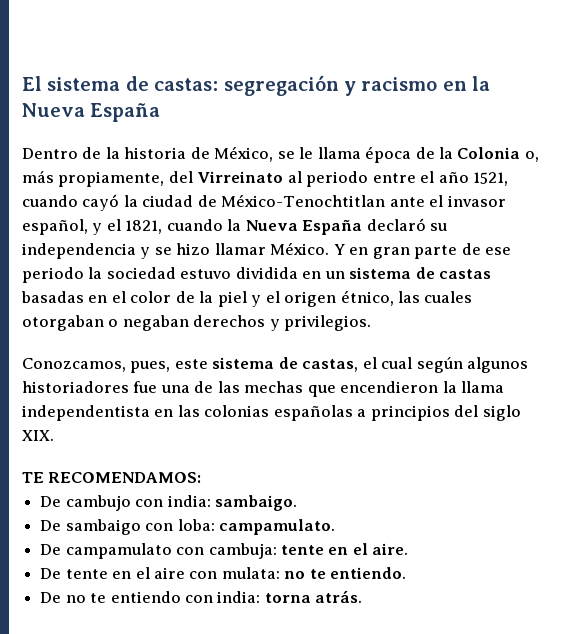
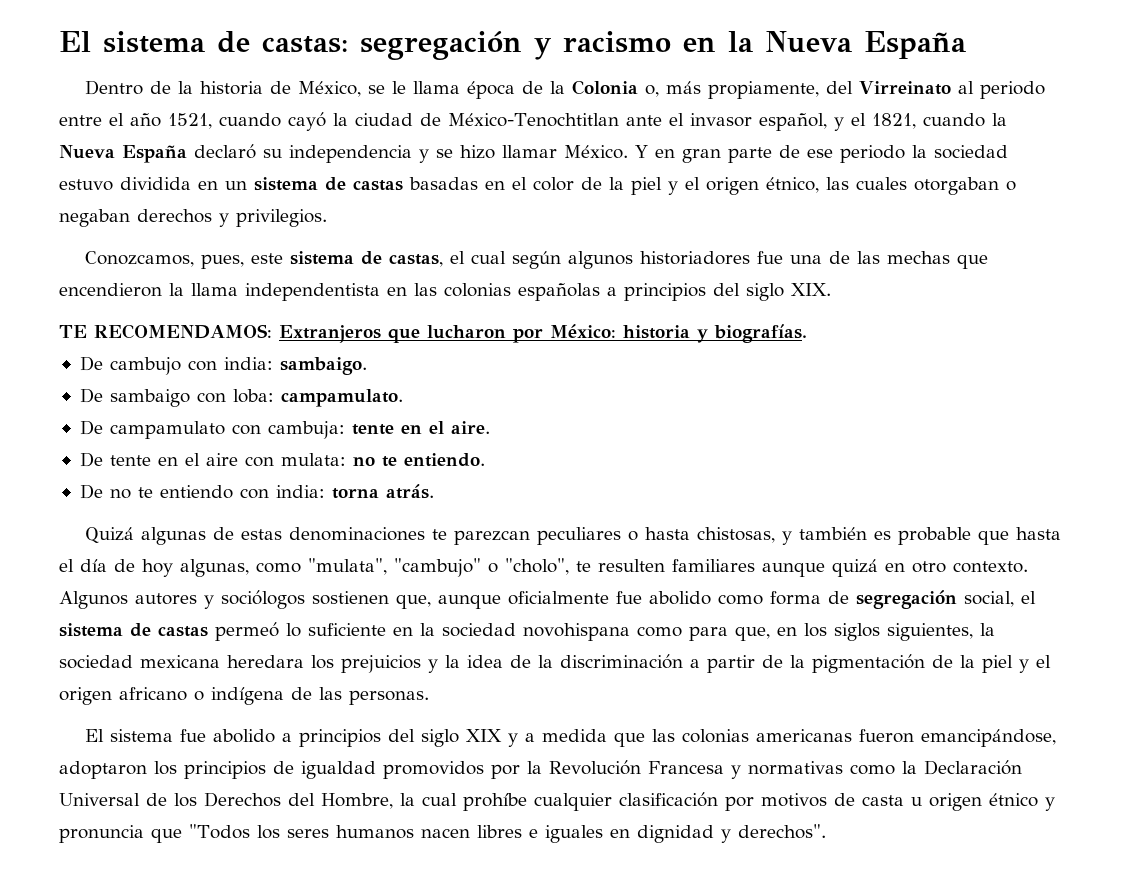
- TE RECOMENDAMOS:
+ TE RECOMENDAMOS: Extranjeros que lucharon por México: historia y biografías.
+ Quizá algunas de estas denominaciones te parezcan peculiares o hasta chistosas, y también es probable que hasta el día de hoy algunas, como "mulata", "cambujo" o "cholo", te resulten familiares aunque quizá en otro contexto. Algunos autores y sociólogos sostienen que, aunque oficialmente fue abolido como forma de segregación social, el sistema de castas permeó lo suficiente en la sociedad novohispana como para que, en los siglos siguientes, la sociedad mexicana heredara los prejuicios y la idea de la discriminación a partir de la pigmentación de la piel y el origen africano o indígena de las personas.
+ El sistema fue abolido a principios del siglo XIX y a medida que las colonias americanas fueron emancipándose, adoptaron los principios de igualdad promovidos por la Revolución Francesa y normativas como la Declaración Universal de los Derechos del Hombre, la cual prohíbe cualquier clasificación por motivos de casta u origen étnico y pronuncia que "Todos los seres humanos nacen libres e iguales en dignidad y derechos".

